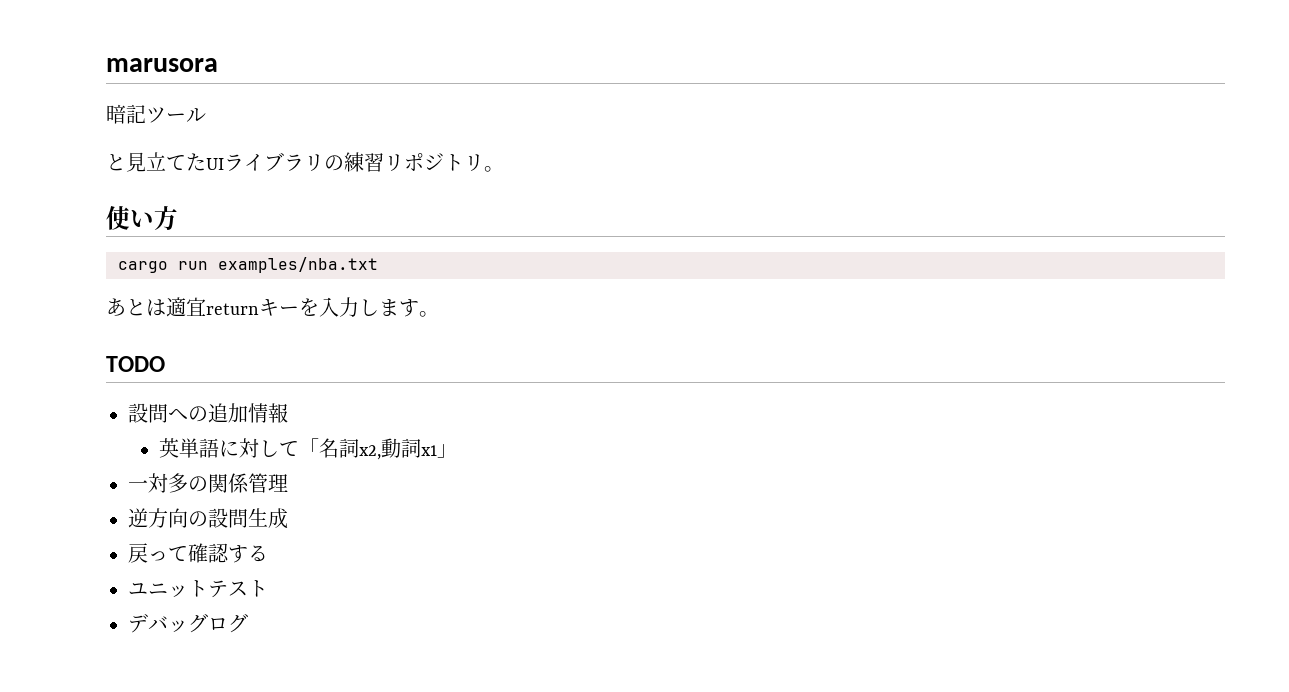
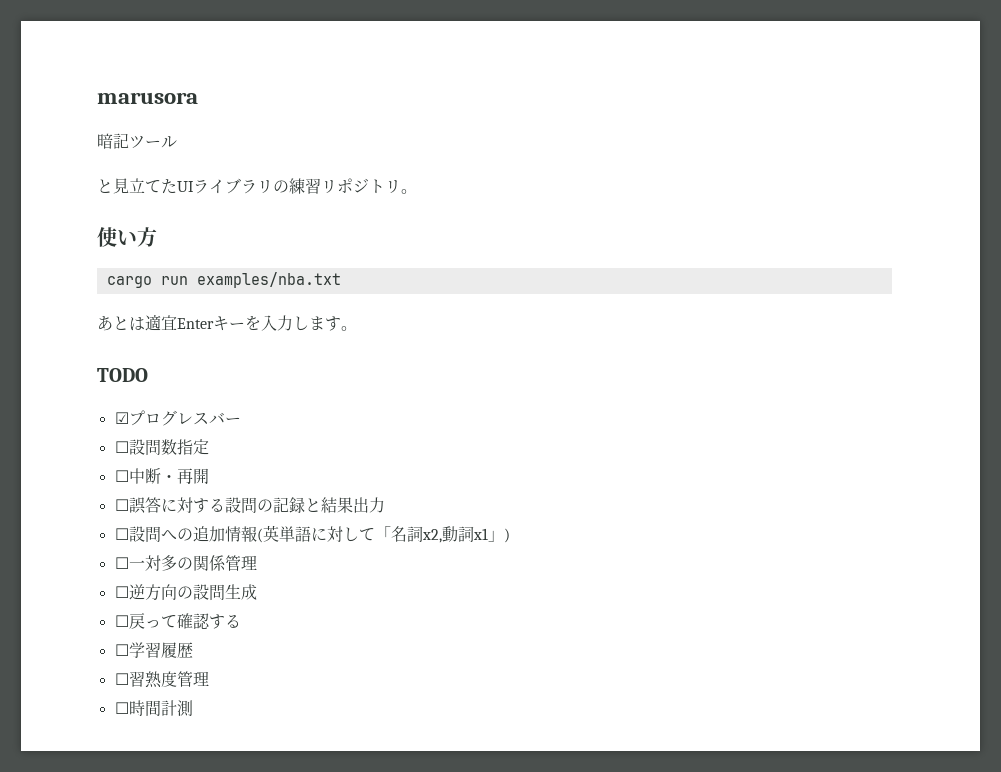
- あとは適宜returnキーを入力します。
+ あとは適宜Enterキーを入力します。
- 設問への追加情報
- 英単語に対して「名詞x2,動詞x1」
- 一対多の関係管理
+ ☑プログレスバー
+ ☐設問数指定
+ ☐中断・再開
+ ☐誤答に対する設問の記録と結果出力
+ ☐設問への追加情報(英単語に対して「名詞x2,動詞x1」)
+ ☐一対多の関係管理
- 逆方向の設問生成
+ ☐逆方向の設問生成
- 戻って確認する
+ ☐戻って確認する
- ユニットテスト
- デバッグログ
+ ☐学習履歴
+ ☐習熟度管理
+ ☐時間計測

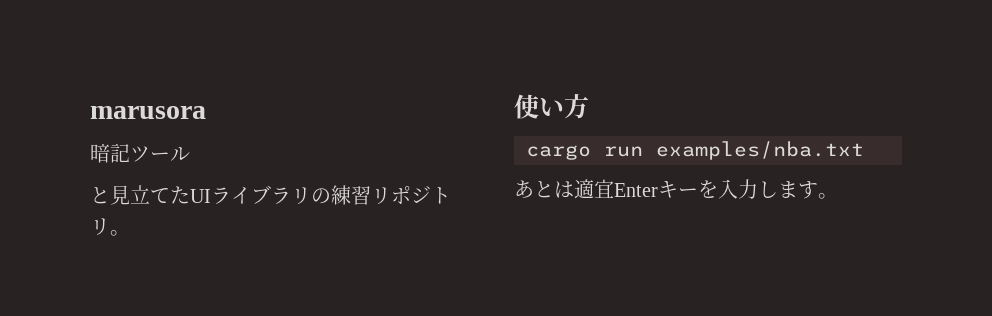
- TODO
- ☑プログレスバー
- ☐設問数指定
- ☐中断・再開
- ☐誤答に対する設問の記録と結果出力
- ☐設問への追加情報(英単語に対して「名詞x2,動詞x1」)
- ☐一対多の関係管理
- ☐逆方向の設問生成
- ☐戻って確認する
- ☐学習履歴
- ☐習熟度管理
- ☐時間計測

